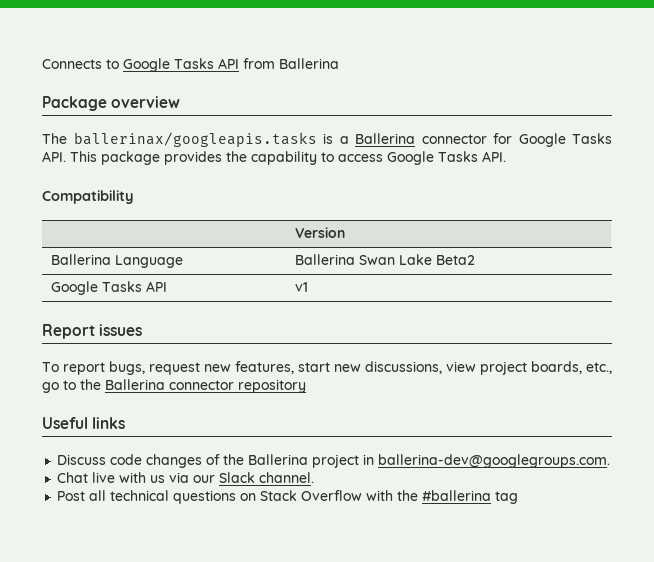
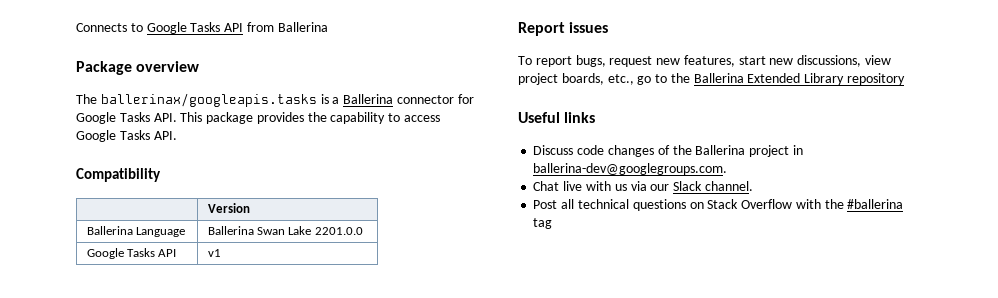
- Ballerina Language | Ballerina Swan Lake Beta2
+ Ballerina Language | Ballerina Swan Lake 2201.0.0
- To report bugs, request new features, start new discussions, view project boards, etc., go to the Ballerina connector repository
+ To report bugs, request new features, start new discussions, view project boards, etc., go to the Ballerina Extended Library repository

